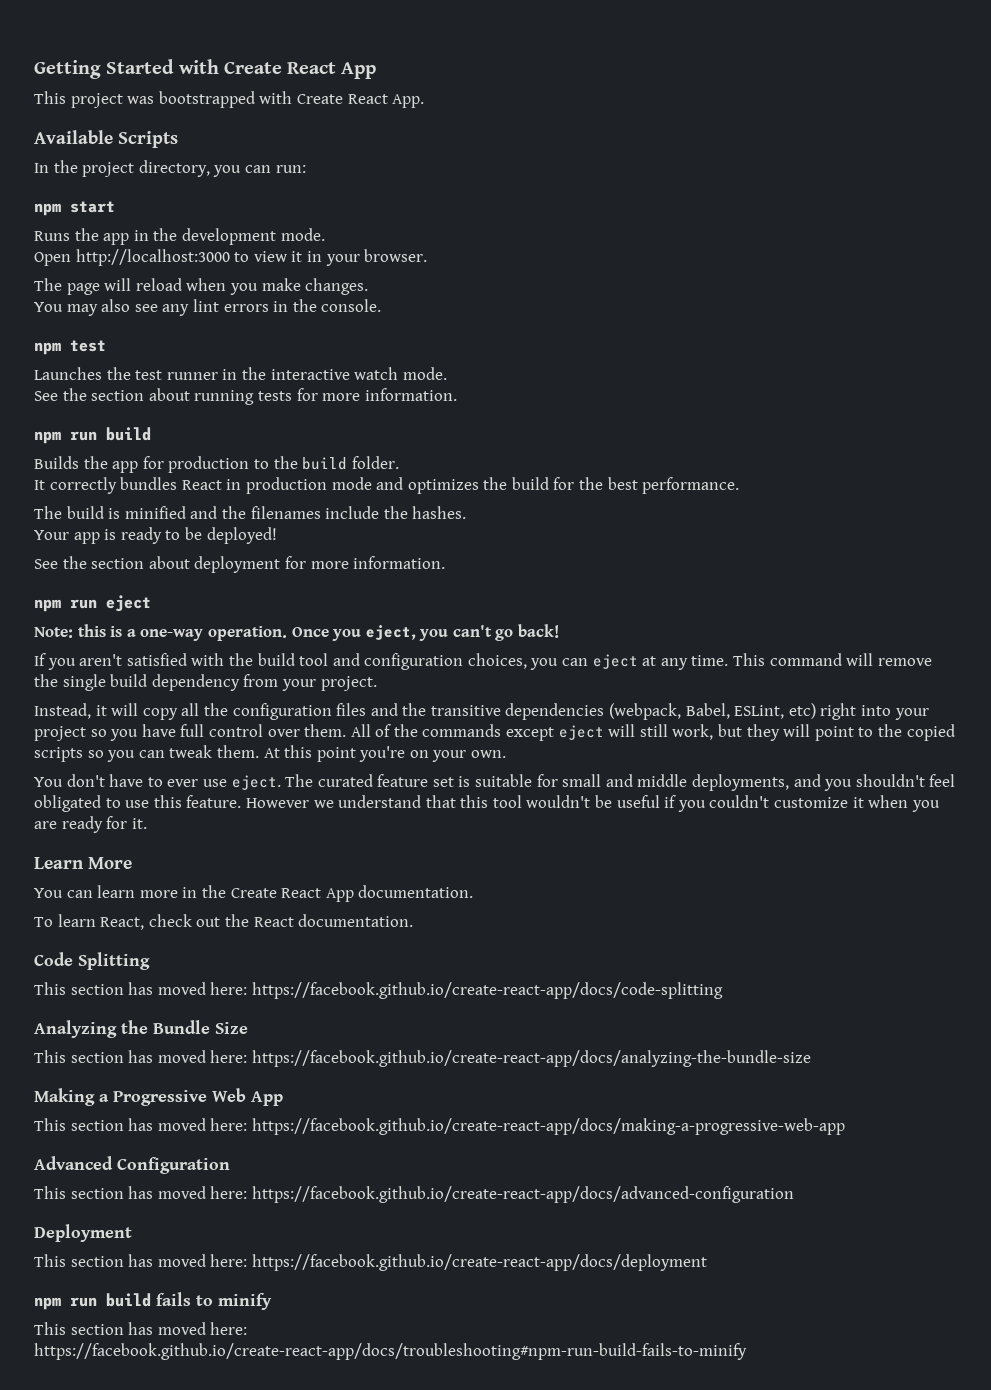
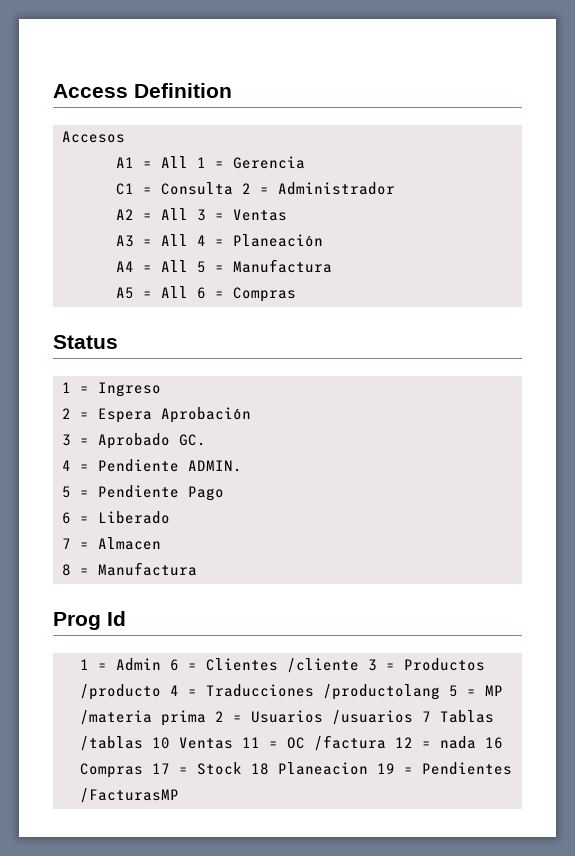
- Getting Started with Create React App
- This project was bootstrapped with Create React App.
- Available Scripts
- In the project directory, you can run:
- npm start
- Runs the app in the development mode.
- Open http://localhost:3000 to view it in your browser.
- The page will reload when you make changes.
- You may also see any lint errors in the console.
- npm test
- Launches the test runner in the interactive watch mode.
- See the section about running tests for more information.
- npm run build
- Builds the app for production to the build folder.
- It correctly bundles React in production mode and optimizes the build for the best performance.
- The build is minified and the filenames include the hashes.
- Your app is ready to be deployed!
- See the section about deployment for more information.
- npm run eject
- Note: this is a one-way operation. Once you eject, you can't go back!
- If you aren't satisfied with the build tool and configuration choices, you can eject at any time. This command will remove the single build dependency from your project.
- Instead, it will copy all the configuration files and the transitive dependencies (webpack, Babel, ESLint, etc) right into your project so you have full control over them. All of the commands except eject will still work, but they will point to the copied scripts so you can tweak them. At this point you're on your own.
- You don't have to ever use eject. The curated feature set is suitable for small and middle deployments, and you shouldn't feel obligated to use this feature. However we understand that this tool wouldn't be useful if you couldn't customize it when you are ready for it.
- Learn More
- You can learn more in the Create React App documentation.
- To learn React, check out the React documentation.
- Code Splitting
- This section has moved here: https://facebook.github.io/create-react-app/docs/code-splitting
- Analyzing the Bundle Size
- This section has moved here: https://facebook.github.io/create-react-app/docs/analyzing-the-bundle-size
- Making a Progressive Web App
- This section has moved here: https://facebook.github.io/create-react-app/docs/making-a-progressive-web-app
- Advanced Configuration
- This section has moved here: https://facebook.github.io/create-react-app/docs/advanced-configuration
- Deployment
- This section has moved here: https://facebook.github.io/create-react-app/docs/deployment
- npm run build fails to minify
- This section has moved here: https://facebook.github.io/create-react-app/docs/troubleshooting#npm-run-build-fails-to-minify
+ Access Definition
+ Accesos
+ A1 = All 1 = Gerencia
+ C1 = Consulta 2 = Administrador
+ A2 = All 3 = Ventas
+ A3 = All 4 = Planeación
+ A4 = All 5 = Manufactura
+ A5 = All 6 = Compras
+ Status
+ 1 = Ingreso
+ 2 = Espera Aprobación
+ 3 = Aprobado GC.
+ 4 = Pendiente ADMIN.
+ 5 = Pendiente Pago
+ 6 = Liberado
+ 7 = Almacen
+ 8 = Manufactura
+ Prog Id
+ 1 = Admin 6 = Clientes /cliente 3 = Productos /producto 4 = Traducciones /productolang 5 = MP /materia prima 2 = Usuarios /usuarios 7 Tablas /tablas 10 Ventas 11 = OC /factura 12 = nada 16 Compras 17 = Stock 18 Planeacion 19 = Pendientes /FacturasMP

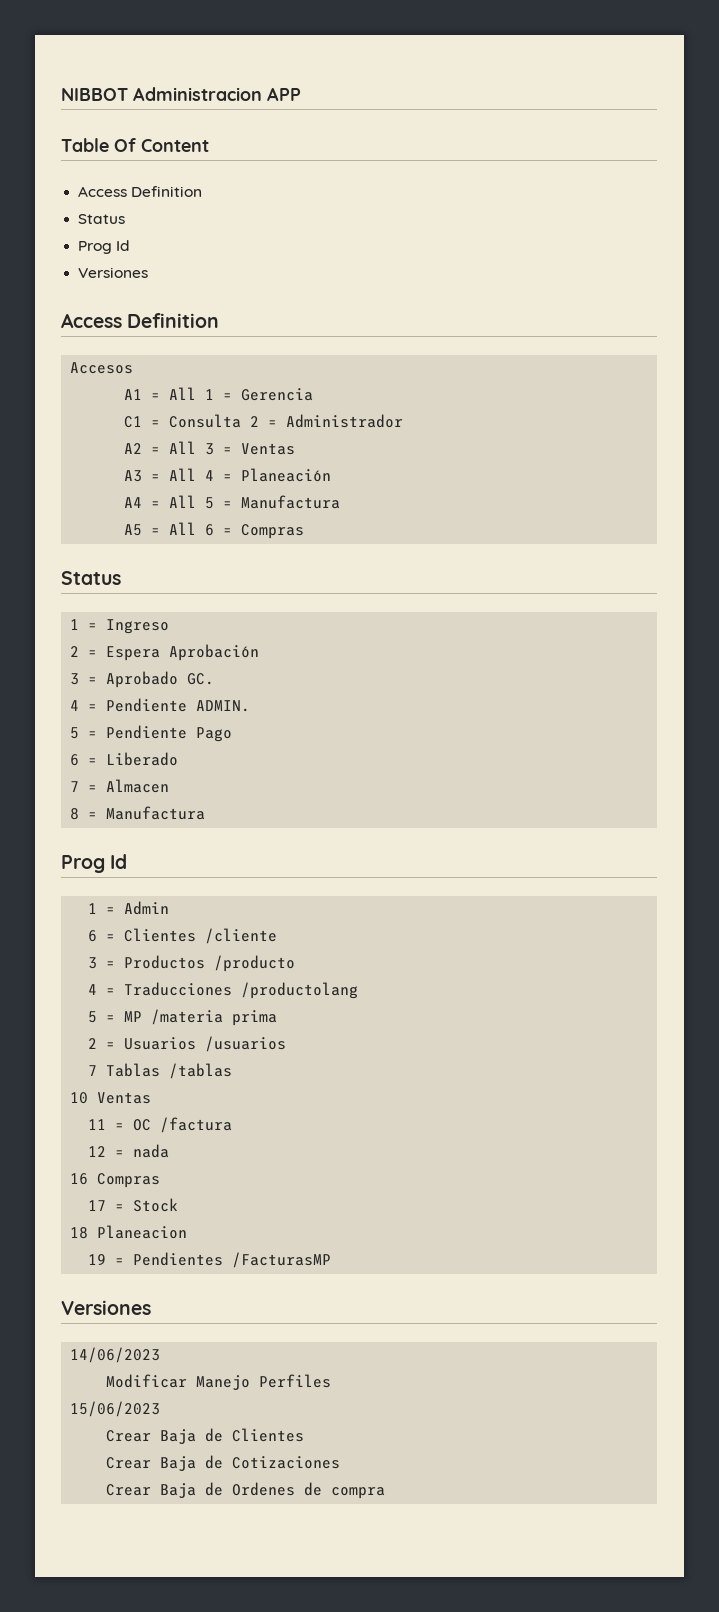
+ NIBBOT Administracion APP
+ Table Of Content
+ Access Definition
+ Status
+ Prog Id
+ Versiones
- 1 = Admin 6 = Clientes /cliente 3 = Productos /producto 4 = Traducciones /productolang 5 = MP /materia prima 2 = Usuarios /usuarios 7 Tablas /tablas 10 Ventas 11 = OC /factura 12 = nada 16 Compras 17 = Stock 18 Planeacion 19 = Pendientes /FacturasMP
+ 1 = Admin
+ 6 = Clientes /cliente
+ 3 = Productos /producto
+ 4 = Traducciones /productolang
+ 5 = MP /materia prima
+ 2 = Usuarios /usuarios
+ 7 Tablas /tablas
+ 10 Ventas
+ 11 = OC /factura
+ 12 = nada
+ 16 Compras
+ 17 = Stock
+ 18 Planeacion
+ 19 = Pendientes /FacturasMP
+ Versiones
+ 14/06/2023
+ Modificar Manejo Perfiles
+ 15/06/2023
+ Crear Baja de Clientes
+ Crear Baja de Cotizaciones
+ Crear Baja de Ordenes de compra

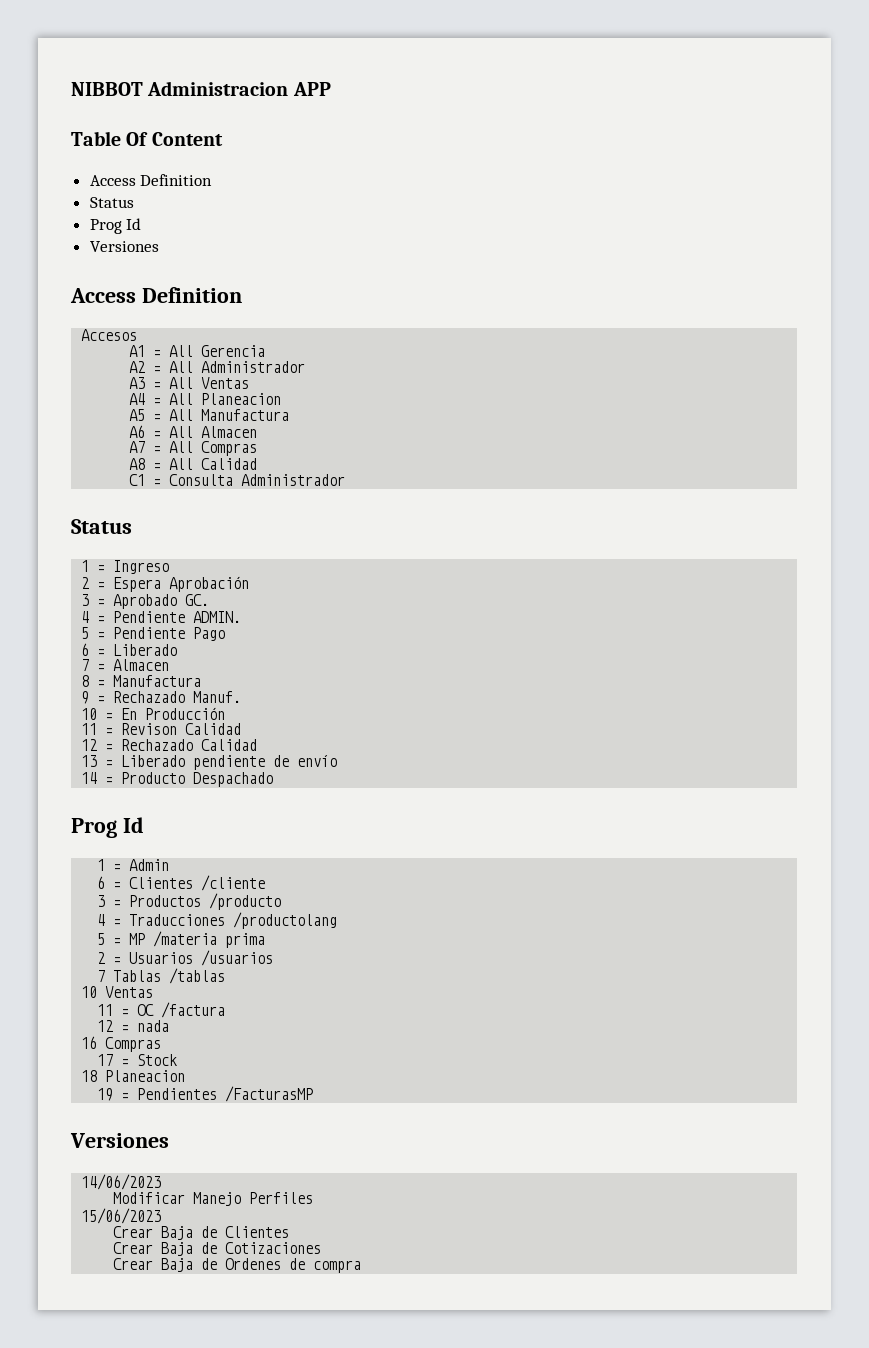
- A1 = All 1 = Gerencia
+ A1 = All Gerencia
+ A2 = All Administrador
+ A3 = All Ventas
+ A4 = All Planeacion
+ A5 = All Manufactura
+ A6 = All Almacen
+ A7 = All Compras
+ A8 = All Calidad
- C1 = Consulta 2 = Administrador
- A2 = All 3 = Ventas
- A3 = All 4 = Planeación
- A4 = All 5 = Manufactura
- A5 = All 6 = Compras
+ C1 = Consulta Administrador
+ 9 = Rechazado Manuf.
+ 10 = En Producción
+ 11 = Revison Calidad
+ 12 = Rechazado Calidad
+ 13 = Liberado pendiente de envío
+ 14 = Producto Despachado

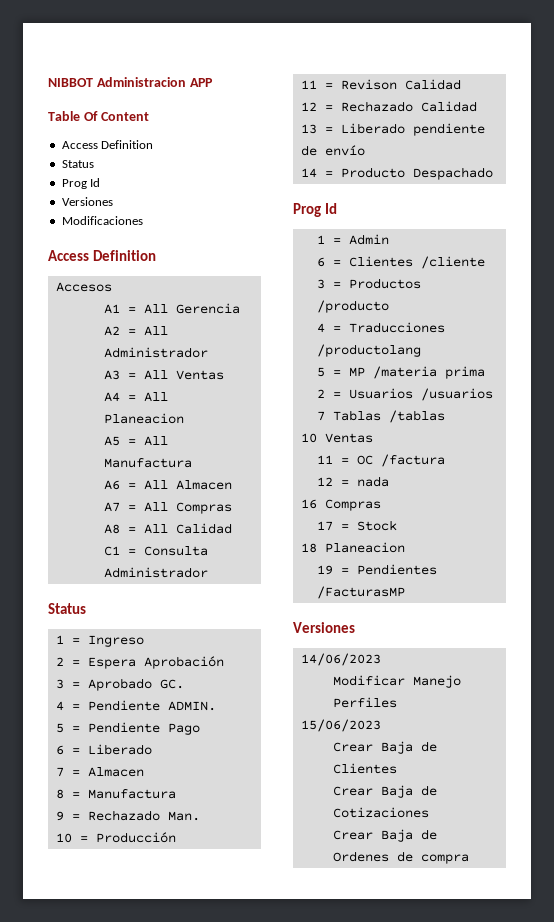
+ Modificaciones
- 9 = Rechazado Manuf.
+ 9 = Rechazado Man.
- 10 = En Producción
+ 10 = Producción

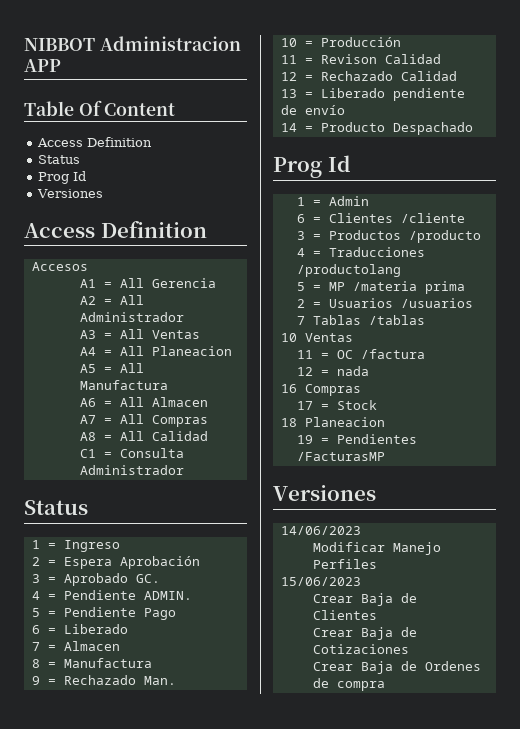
- Modificaciones

